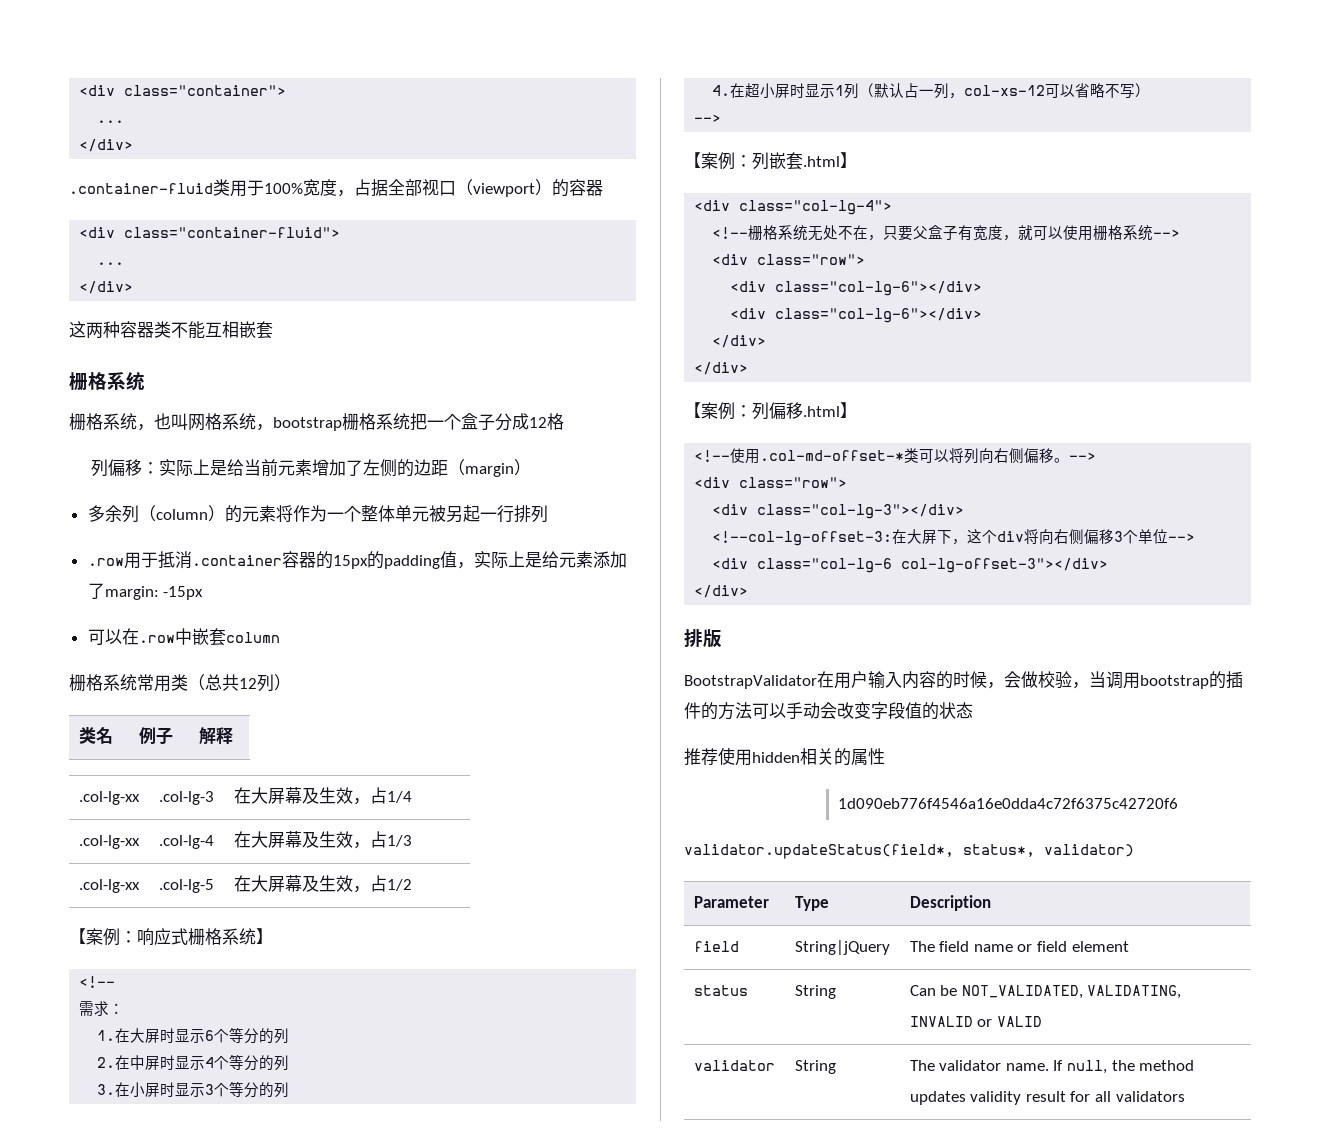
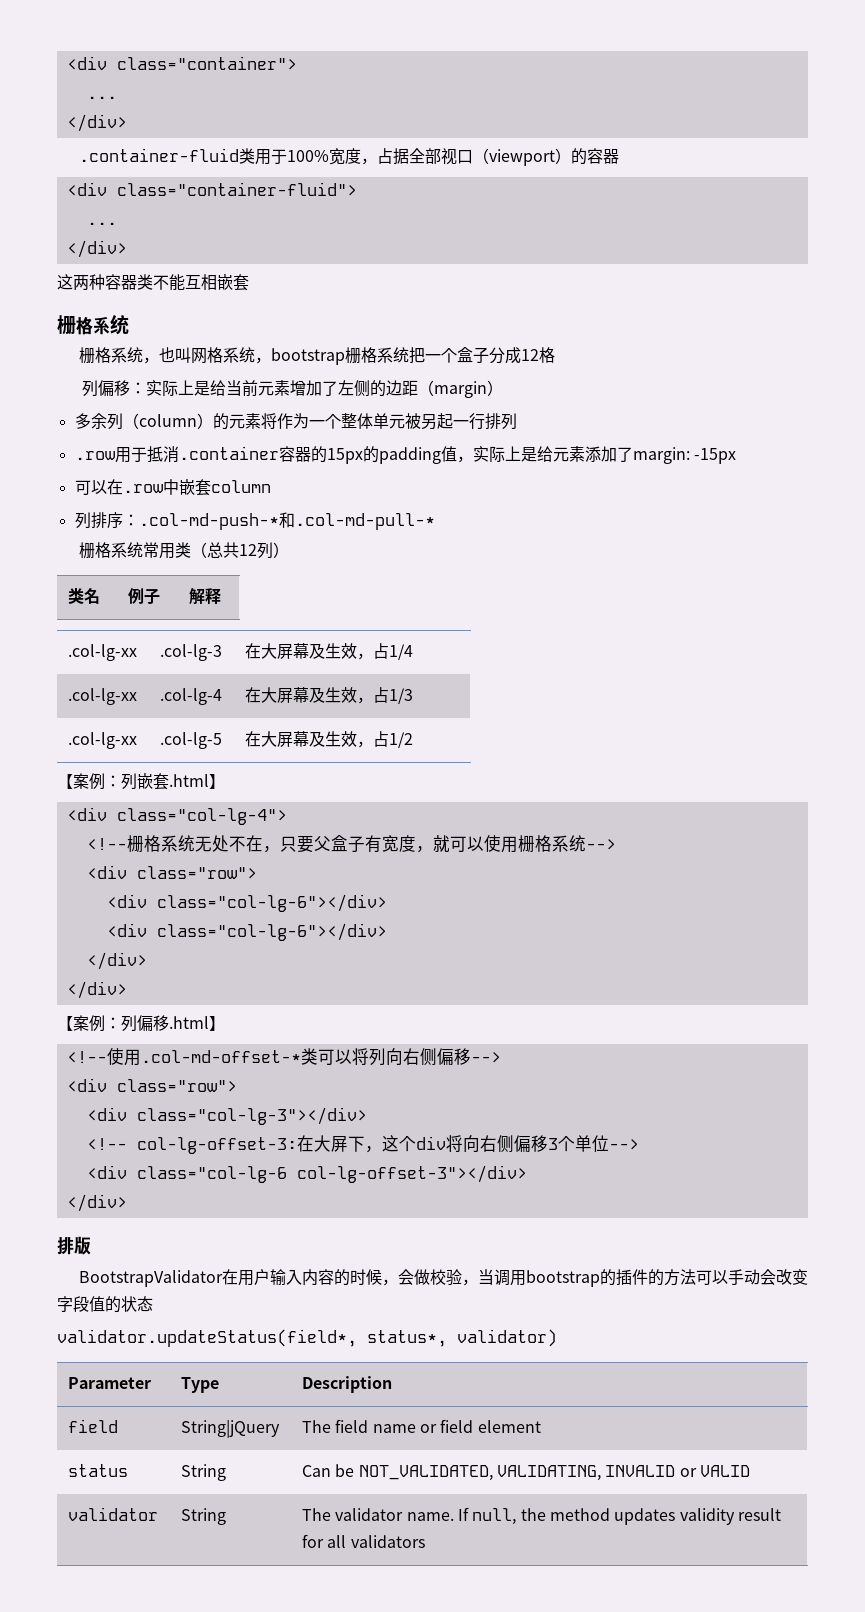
+ 列排序：.col-md-push-*和.col-md-pull-*
- 【案例：响应式栅格系统】
- <!--
- 需求：
- 1.在大屏时显示6个等分的列
- 2.在中屏时显示4个等分的列
- 3.在小屏时显示3个等分的列
- 4.在超小屏时显示1列（默认占一列，col-xs-12可以省略不写）
- -->
- <!--使用.col-md-offset-*类可以将列向右侧偏移。-->
+ <!--使用.col-md-offset-*类可以将列向右侧偏移-->
- <!--col-lg-offset-3:在大屏下，这个div将向右侧偏移3个单位-->
+ <!-- col-lg-offset-3:在大屏下，这个div将向右侧偏移3个单位-->
- 推荐使用hidden相关的属性
- 1d090eb776f4546a16e0dda4c72f6375c42720f6

